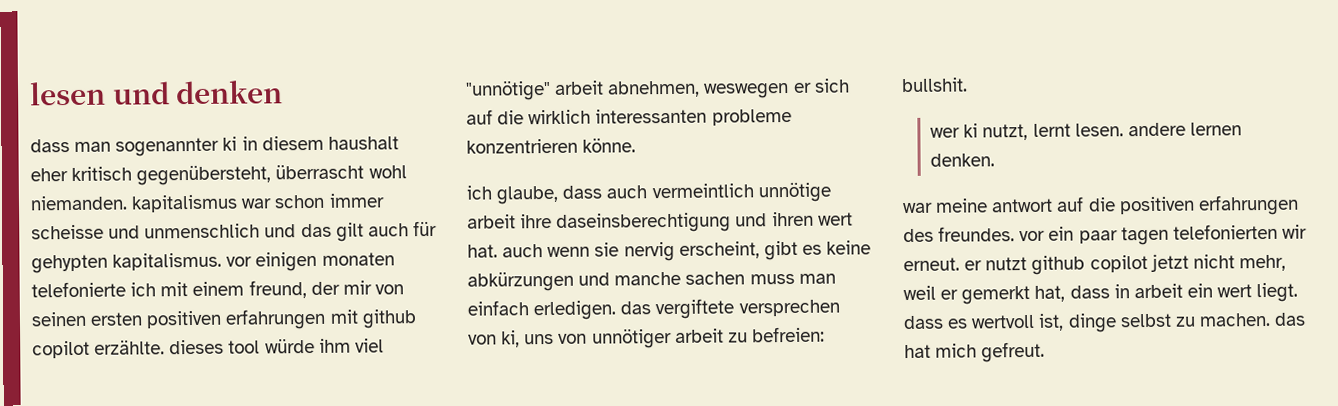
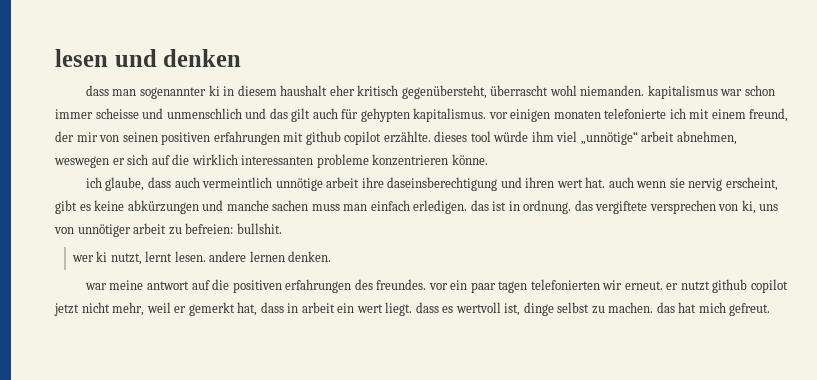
- dass man sogenannter ki in diesem haushalt eher kritisch gegenübersteht, überrascht wohl niemanden. kapitalismus war schon immer scheisse und unmenschlich und das gilt auch für gehypten kapitalismus. vor einigen monaten telefonierte ich mit einem freund, der mir von seinen ersten positiven erfahrungen mit github copilot erzählte. dieses tool würde ihm viel "unnötige" arbeit abnehmen, weswegen er sich auf die wirklich interessanten probleme konzentrieren könne.
+ dass man sogenannter ki in diesem haushalt eher kritisch gegenübersteht, überrascht wohl niemanden. kapitalismus war schon immer scheisse und unmenschlich und das gilt auch für gehypten kapitalismus. vor einigen monaten telefonierte ich mit einem freund, der mir von seinen positiven erfahrungen mit github copilot erzählte. dieses tool würde ihm viel „unnötige“ arbeit abnehmen, weswegen er sich auf die wirklich interessanten probleme konzentrieren könne.
- ich glaube, dass auch vermeintlich unnötige arbeit ihre daseinsberechtigung und ihren wert hat. auch wenn sie nervig erscheint, gibt es keine abkürzungen und manche sachen muss man einfach erledigen. das vergiftete versprechen von ki, uns von unnötiger arbeit zu befreien: bullshit.
+ ich glaube, dass auch vermeintlich unnötige arbeit ihre daseinsberechtigung und ihren wert hat. auch wenn sie nervig erscheint, gibt es keine abkürzungen und manche sachen muss man einfach erledigen. das ist in ordnung. das vergiftete versprechen von ki, uns von unnötiger arbeit zu befreien: bullshit.

